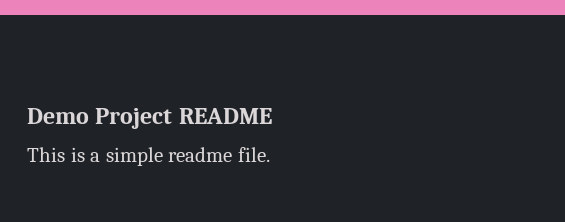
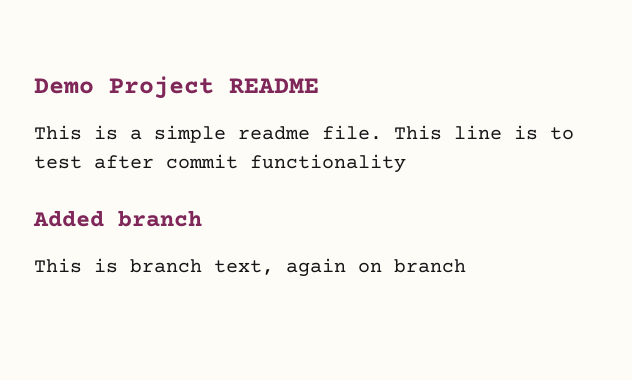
+ This line is to test after commit functionality
+ Added branch
+ This is branch text, again on branch

